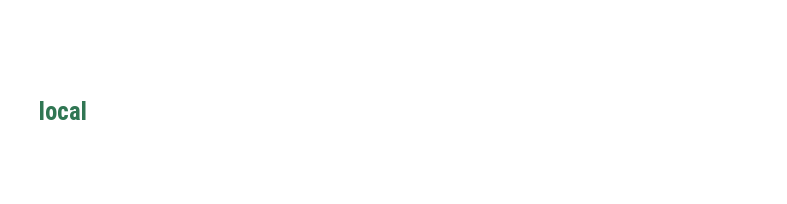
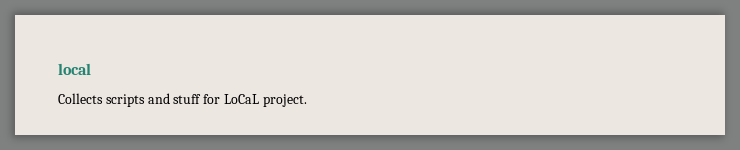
+ Collects scripts and stuff for LoCaL project.

